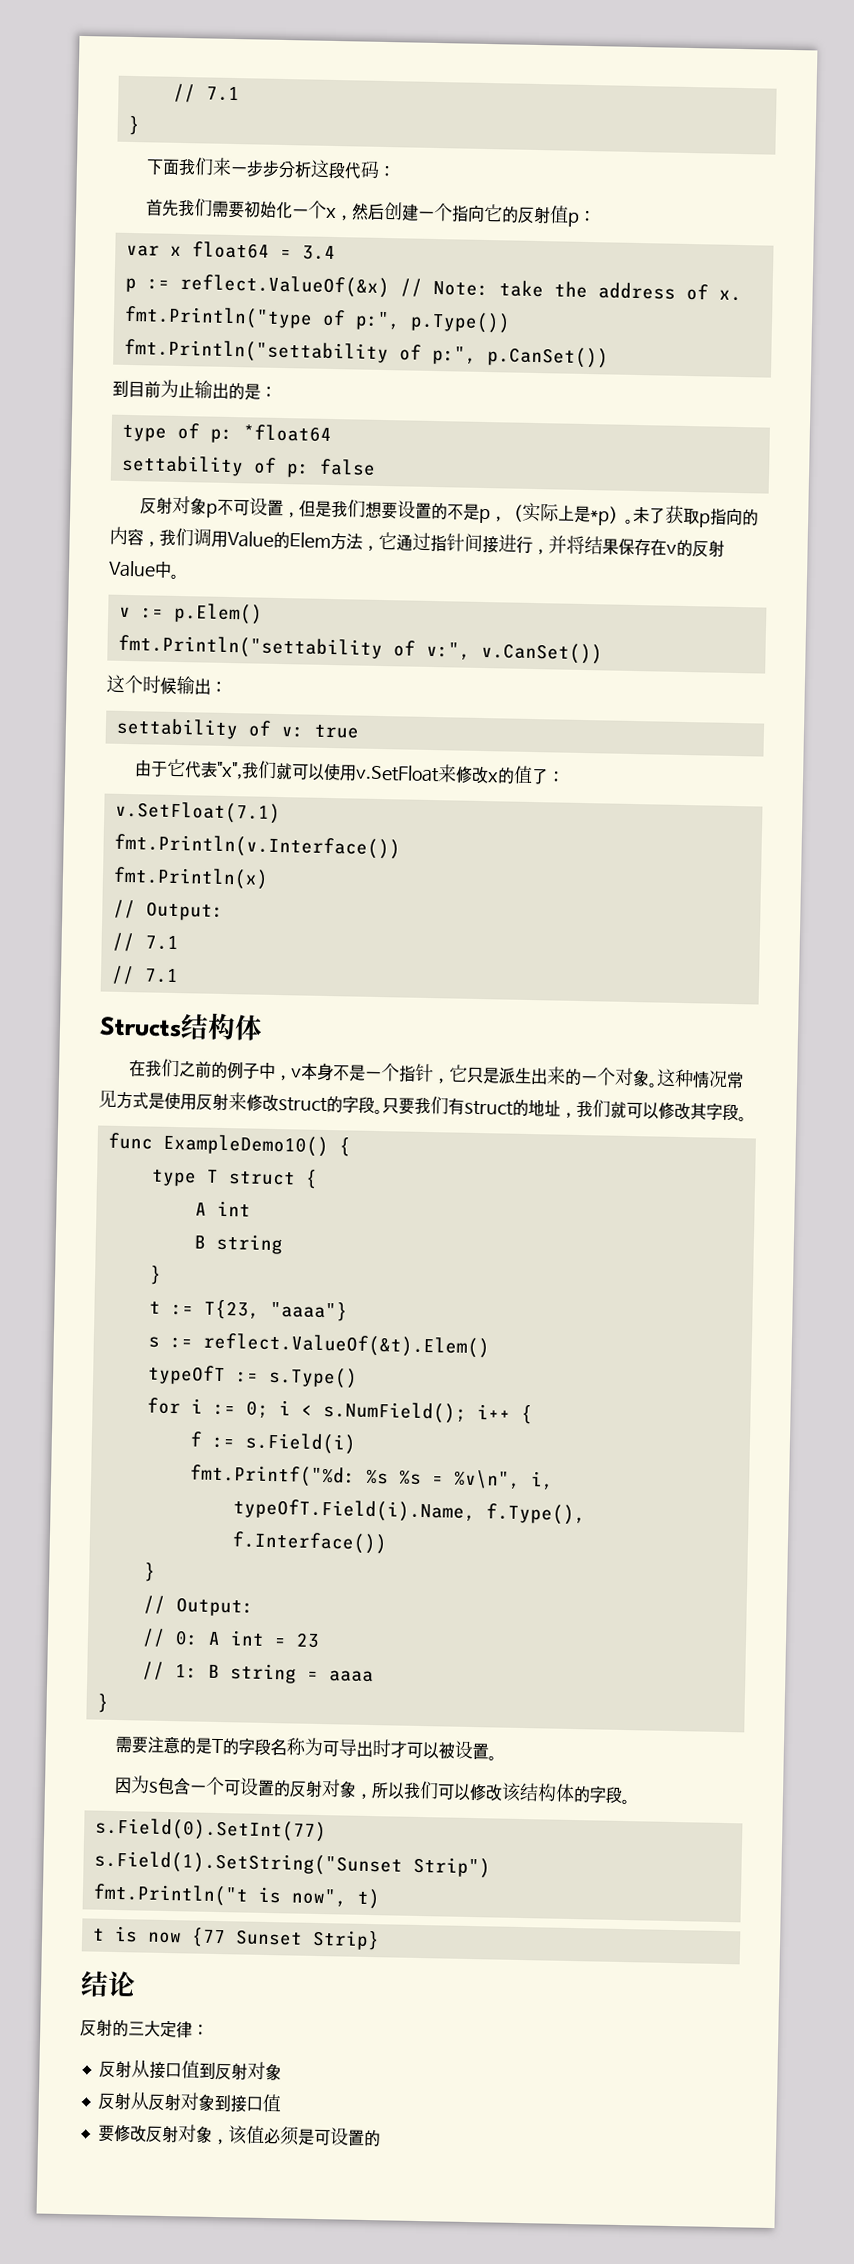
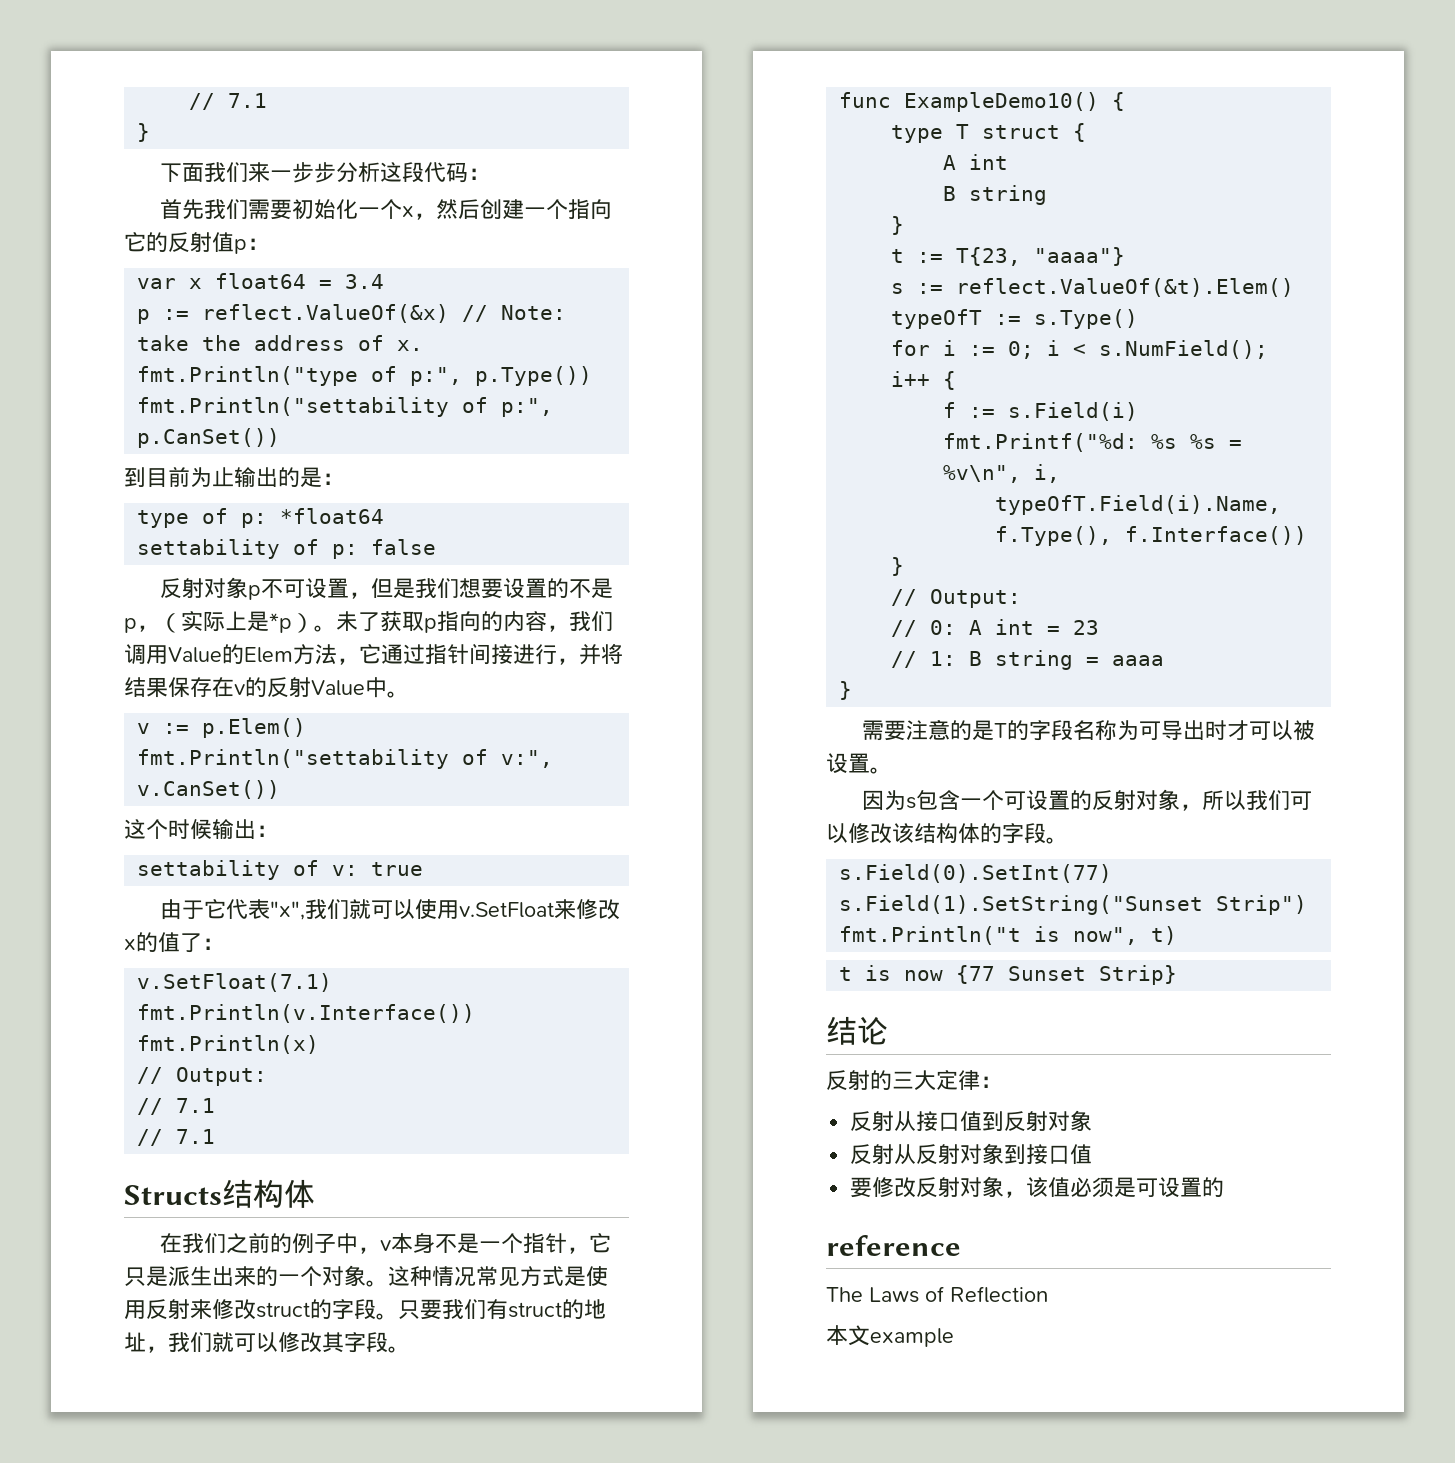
+ reference
+ The Laws of Reflection
+ 本文example

